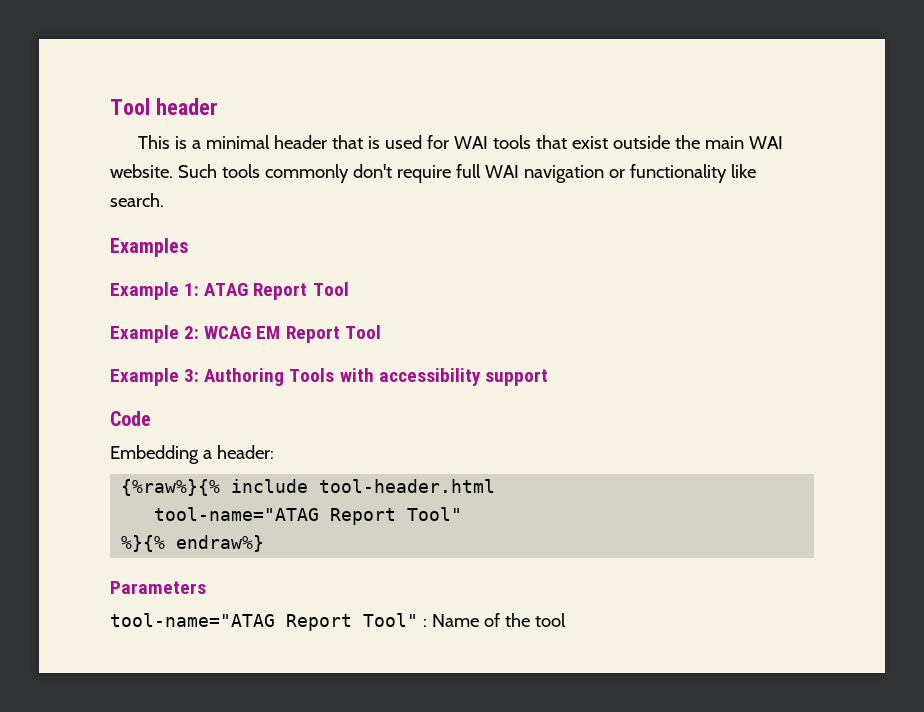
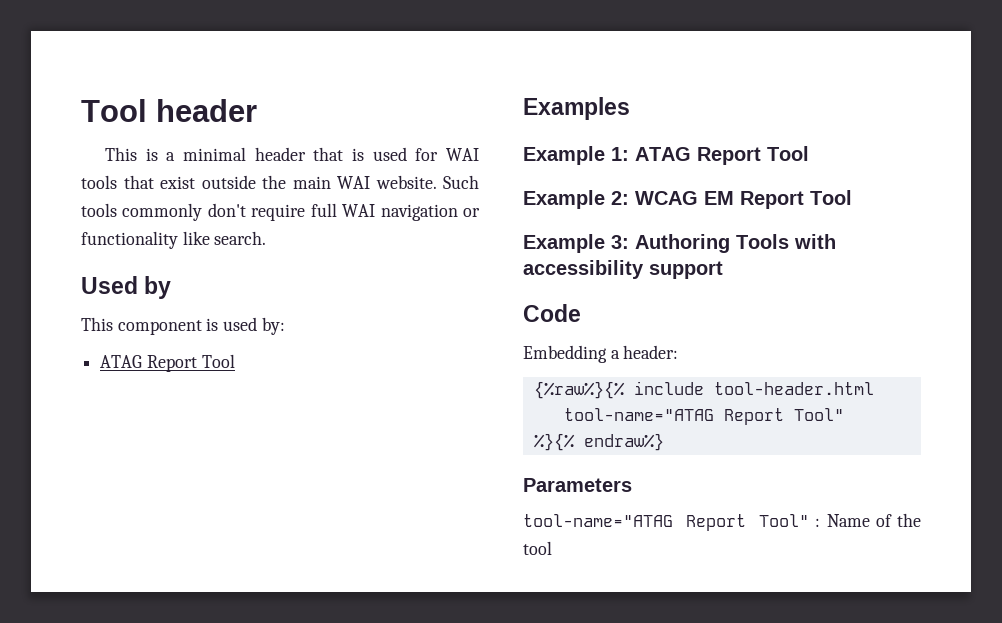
+ Used by
+ This component is used by:
+ ATAG Report Tool

